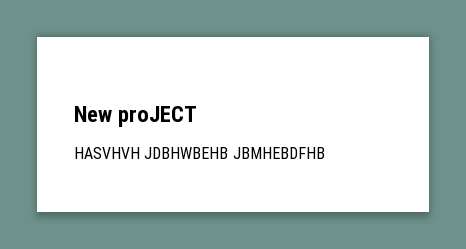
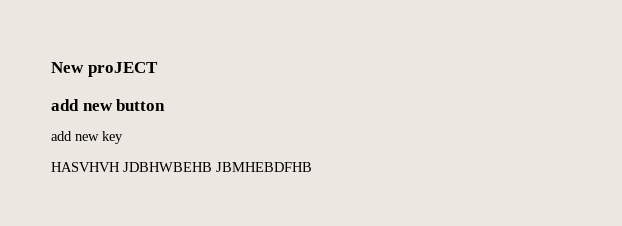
+ add new button
+ add new key

